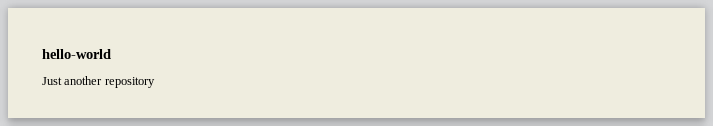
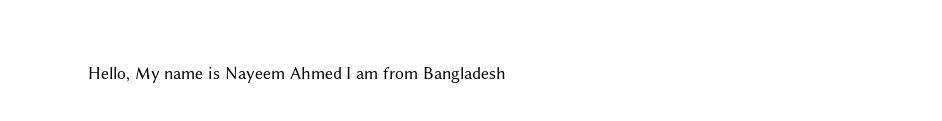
- hello-world
- Just another repository
+ Hello, My name is Nayeem Ahmed I am from Bangladesh

